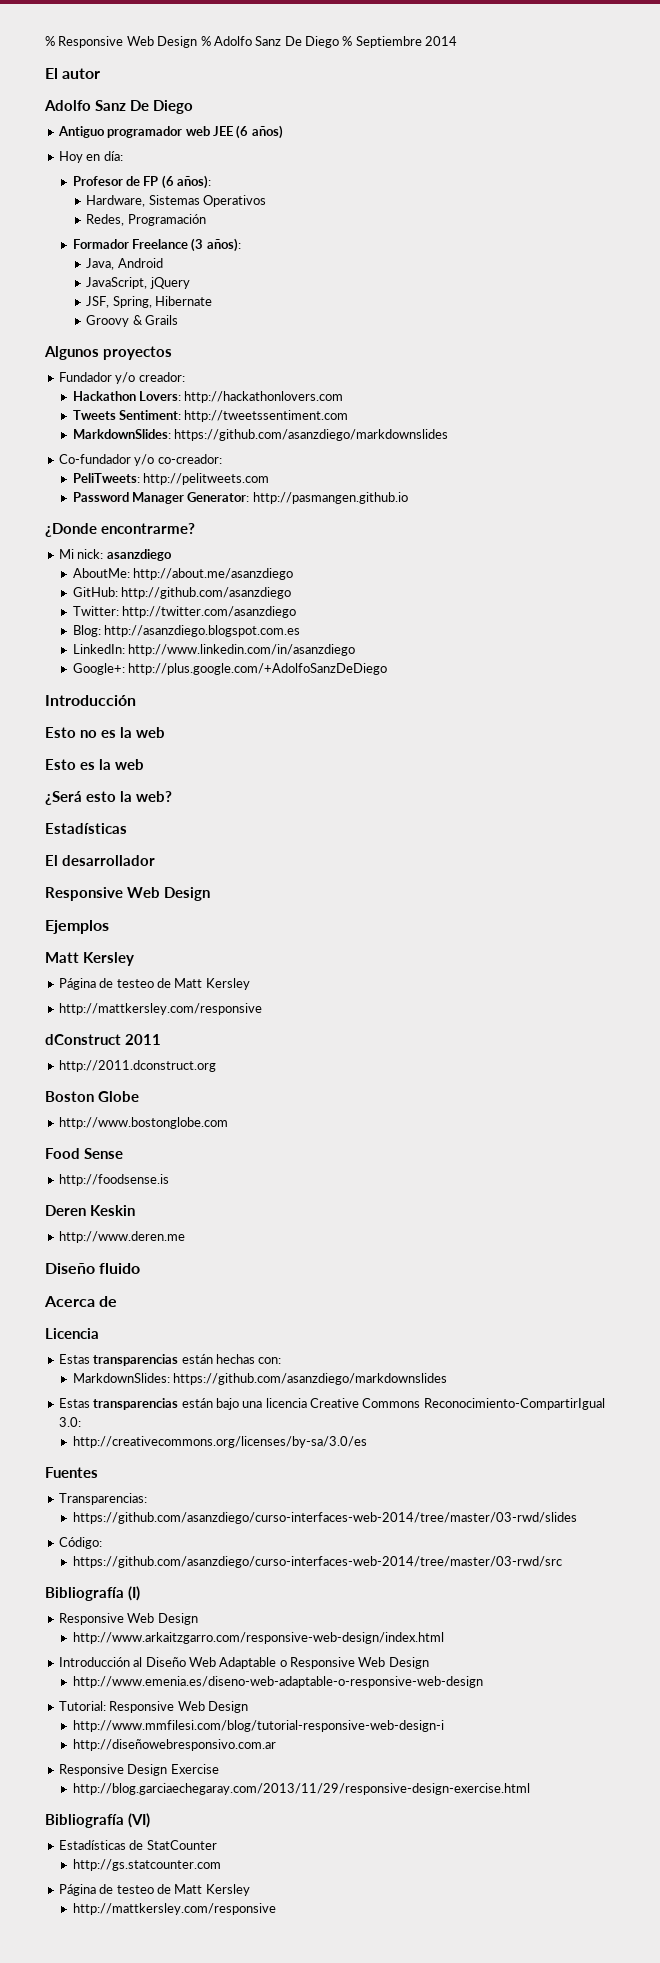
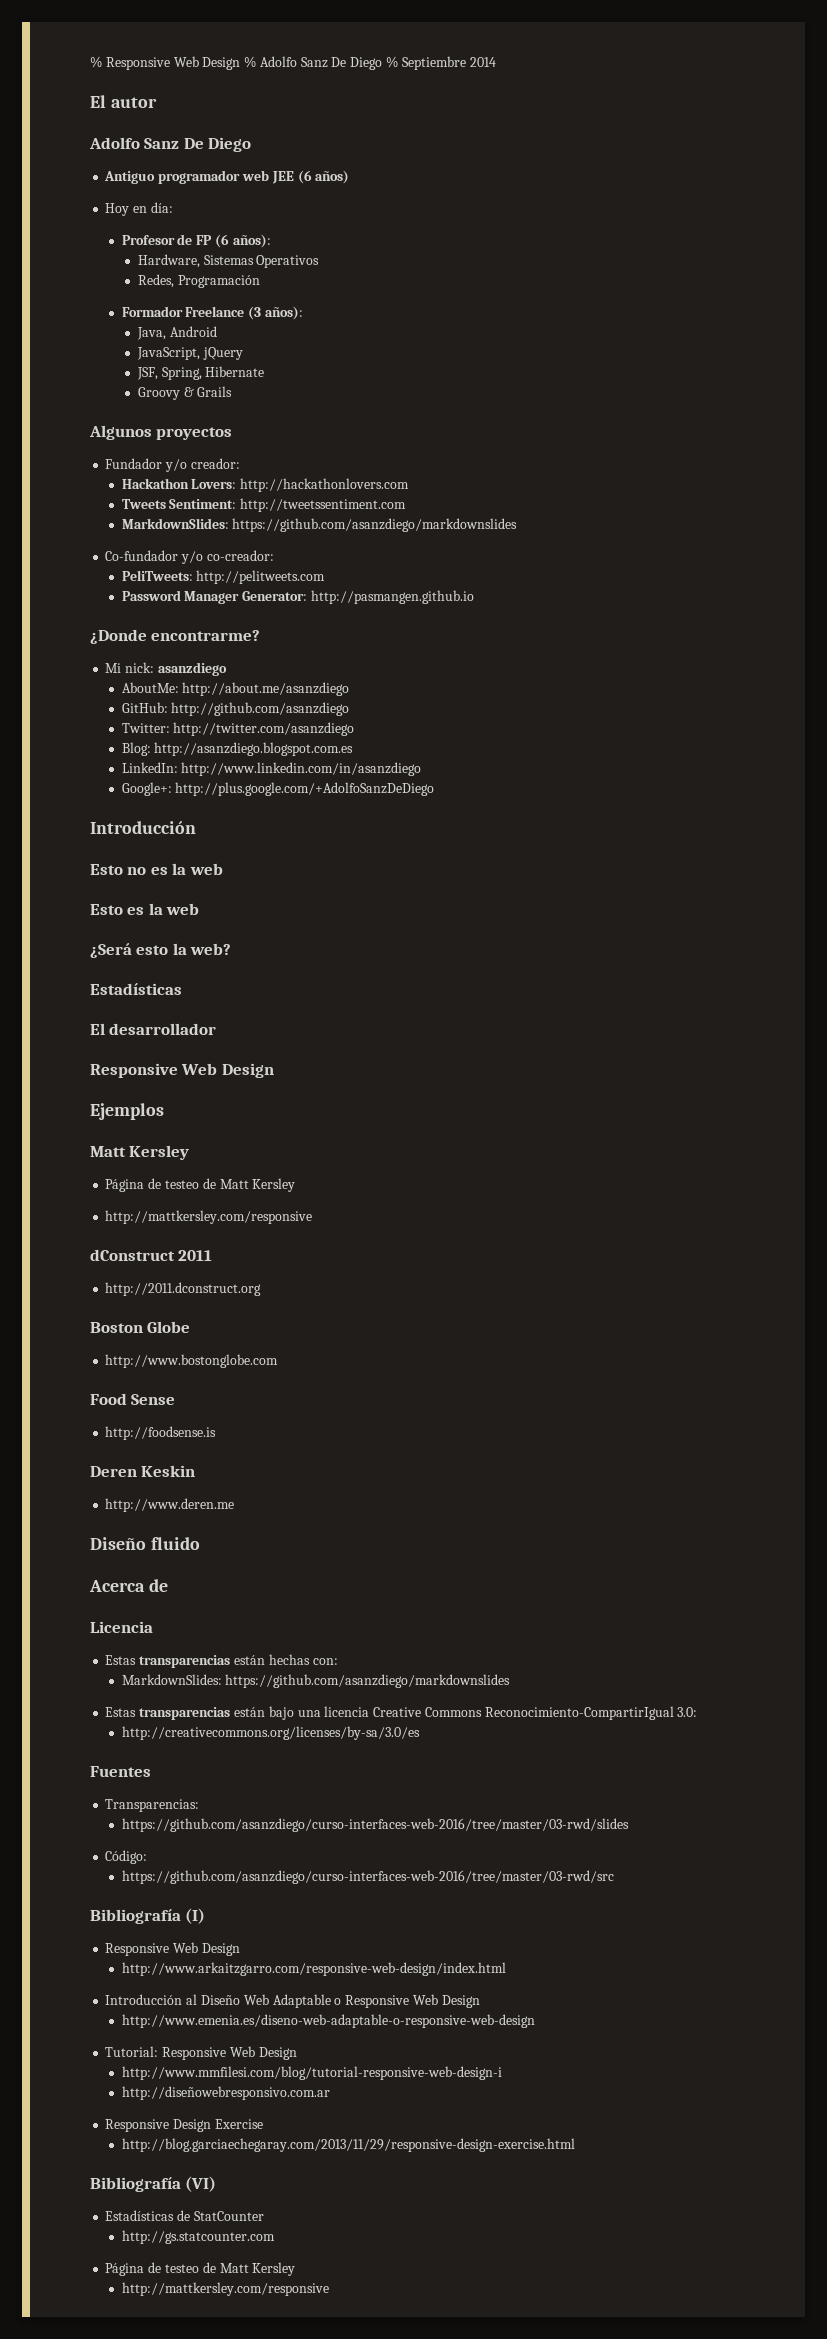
- https://github.com/asanzdiego/curso-interfaces-web-2014/tree/master/03-rwd/slides
+ https://github.com/asanzdiego/curso-interfaces-web-2016/tree/master/03-rwd/slides
- https://github.com/asanzdiego/curso-interfaces-web-2014/tree/master/03-rwd/src
+ https://github.com/asanzdiego/curso-interfaces-web-2016/tree/master/03-rwd/src

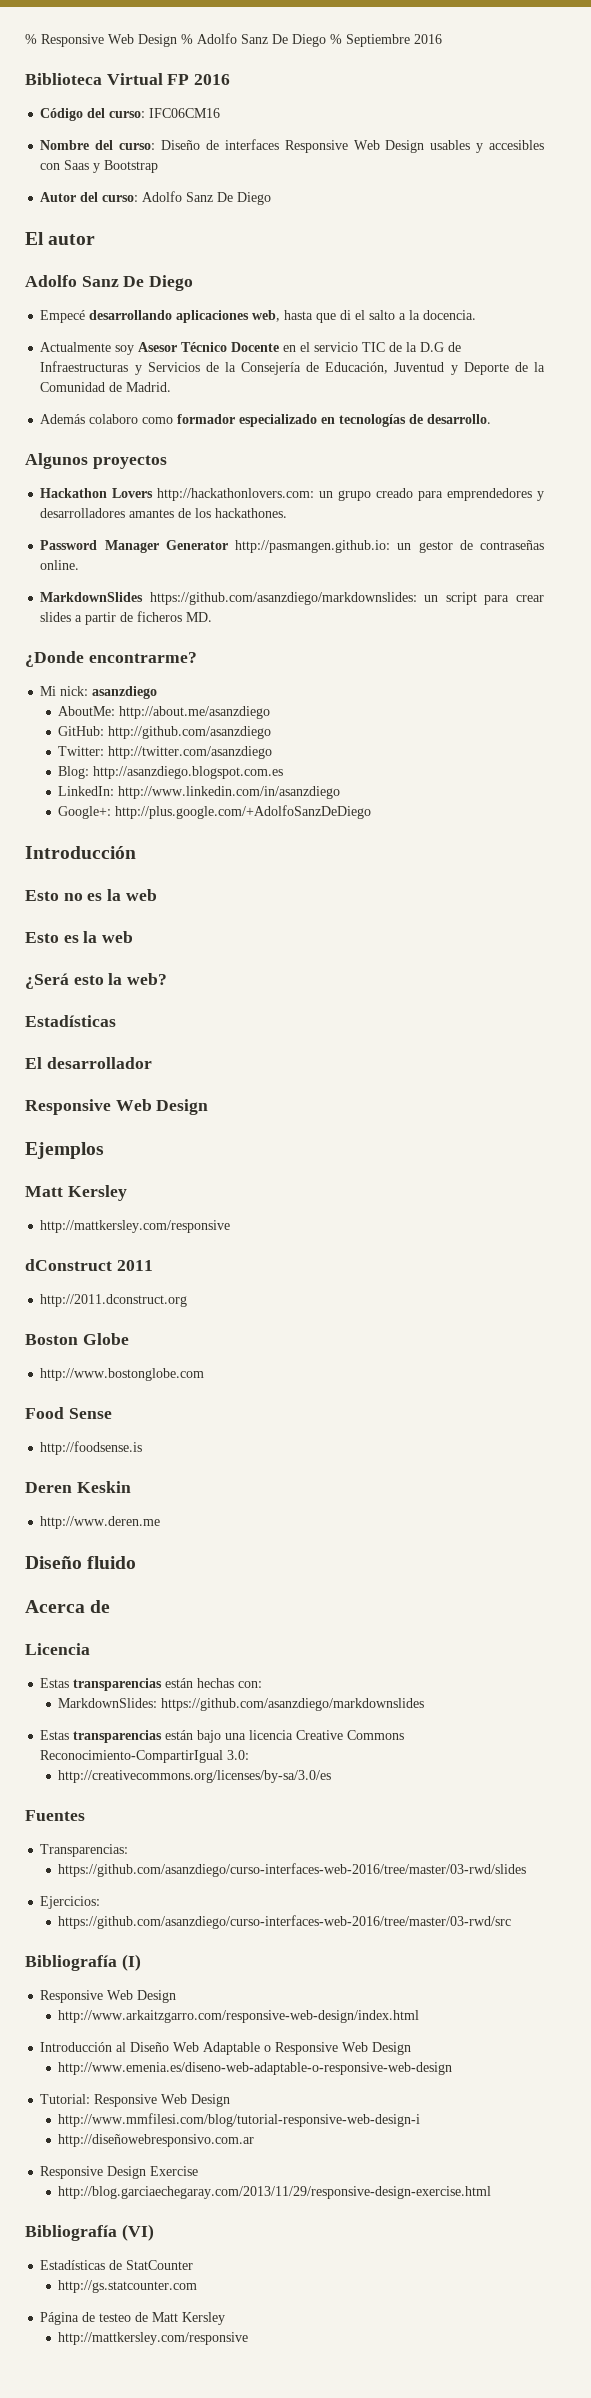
- % Responsive Web Design % Adolfo Sanz De Diego % Septiembre 2014
+ % Responsive Web Design % Adolfo Sanz De Diego % Septiembre 2016
+ Biblioteca Virtual FP 2016
+ Código del curso: IFC06CM16
+ Nombre del curso: Diseño de interfaces Responsive Web Design usables y accesibles con Saas y Bootstrap
+ Autor del curso: Adolfo Sanz De Diego
- Antiguo programador web JEE (6 años)
- Hoy en día:
- Profesor de FP (6 años):
- Hardware, Sistemas Operativos
- Redes, Programación
- Formador Freelance (3 años):
- Java, Android
- JavaScript, jQuery
- JSF, Spring, Hibernate
- Groovy & Grails
+ Empecé desarrollando aplicaciones web, hasta que di el salto a la docencia.
+ Actualmente soy Asesor Técnico Docente en el servicio TIC de la D.G de Infraestructuras y Servicios de la Consejería de Educación, Juventud y Deporte de la Comunidad de Madrid.
+ Además colaboro como formador especializado en tecnologías de desarrollo.
  Algunos proyectos
- Fundador y/o creador:
- Hackathon Lovers: http://hackathonlovers.com
- Tweets Sentiment: http://tweetssentiment.com
- MarkdownSlides: https://github.com/asanzdiego/markdownslides
- Co-fundador y/o co-creador:
- PeliTweets: http://pelitweets.com
- Password Manager Generator: http://pasmangen.github.io
+ Hackathon Lovers http://hackathonlovers.com: un grupo creado para emprendedores y desarrolladores amantes de los hackathones.
+ Password Manager Generator http://pasmangen.github.io: un gestor de contraseñas online.
+ MarkdownSlides https://github.com/asanzdiego/markdownslides: un script para crear slides a partir de ficheros MD.
  Ejemplos
  Matt Kersley
- Página de testeo de Matt Kersley
- Código:
+ Ejercicios:

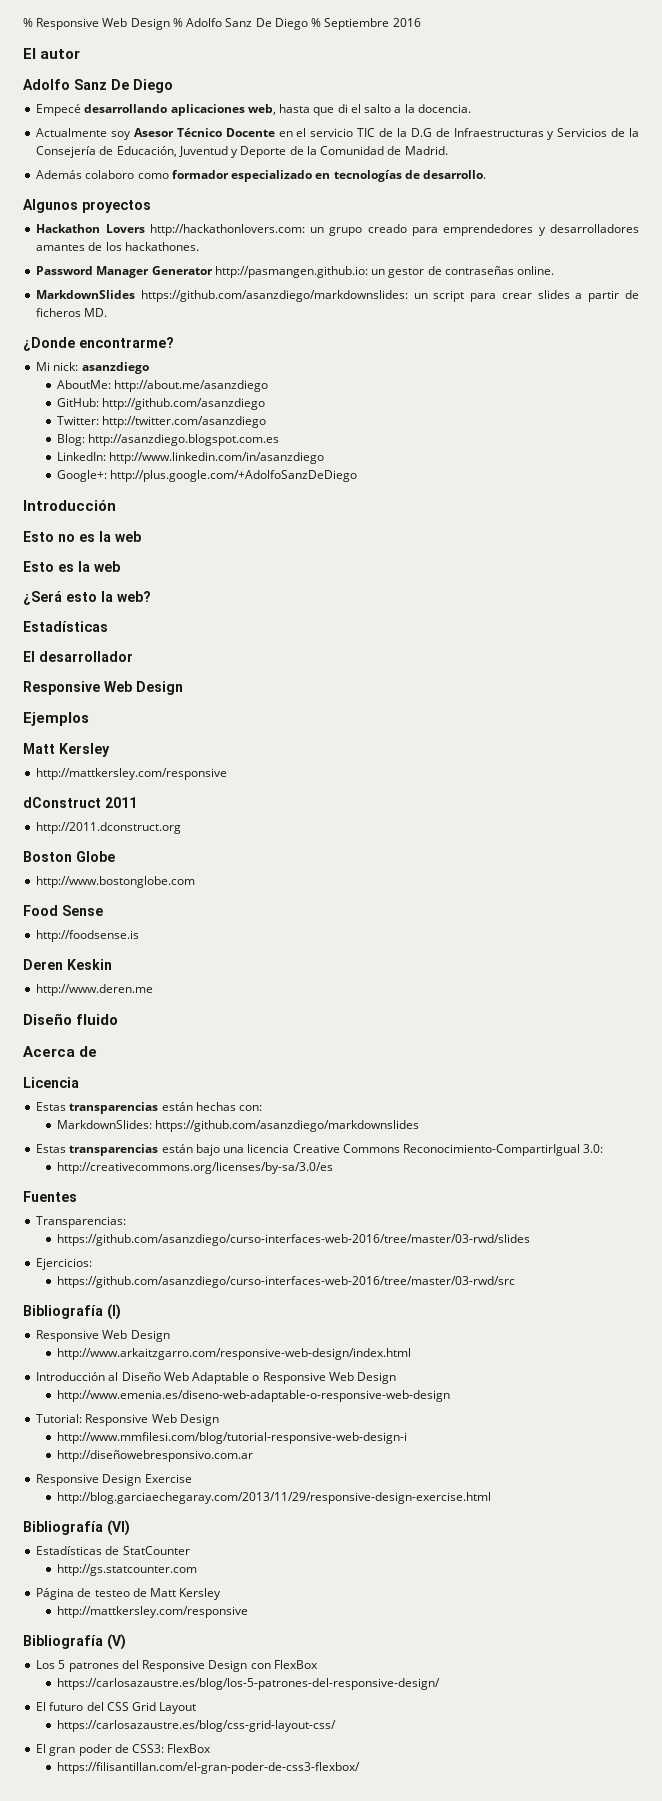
- Biblioteca Virtual FP 2016
- Código del curso: IFC06CM16
- Nombre del curso: Diseño de interfaces Responsive Web Design usables y accesibles con Saas y Bootstrap
- Autor del curso: Adolfo Sanz De Diego
+ Bibliografía (V)
+ Los 5 patrones del Responsive Design con FlexBox
+ https://carlosazaustre.es/blog/los-5-patrones-del-responsive-design/
+ El futuro del CSS Grid Layout
+ https://carlosazaustre.es/blog/css-grid-layout-css/
+ El gran poder de CSS3: FlexBox
+ https://filisantillan.com/el-gran-poder-de-css3-flexbox/

